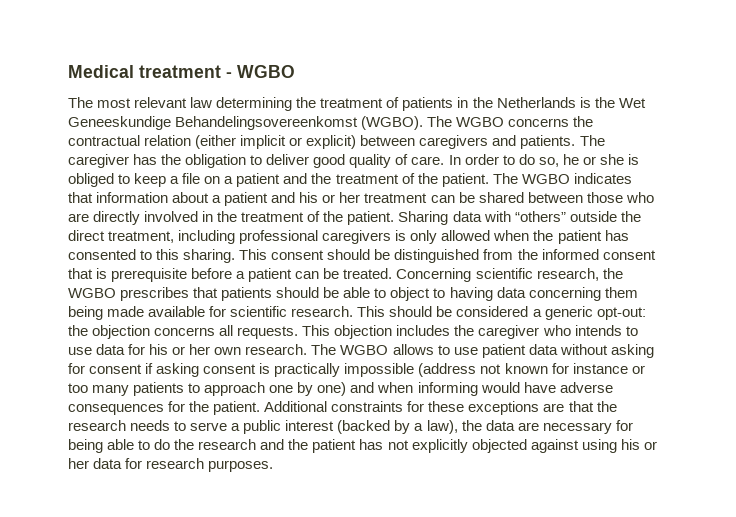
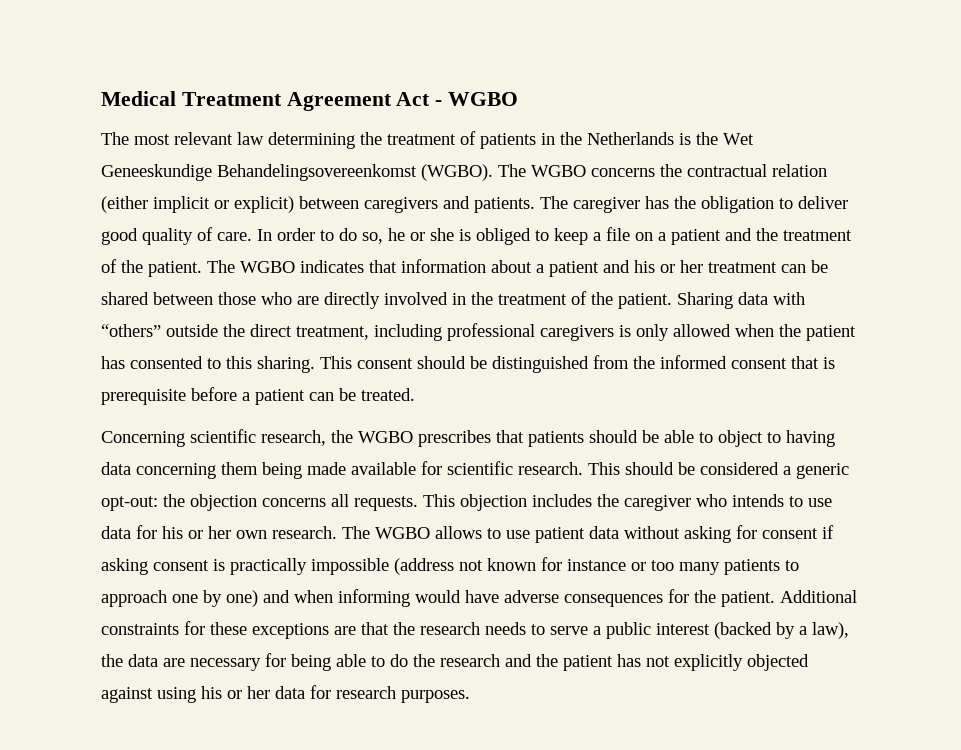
- Medical treatment - WGBO
+ Medical Treatment Agreement Act - WGBO
- This consent should be distinguished from the informed consent that is prerequisite before a patient can be treated. Concerning scientific research, the WGBO prescribes that patients should be able to object to having data concerning them being made available for scientific research.
+ This consent should be distinguished from the informed consent that is prerequisite before a patient can be treated.
+ Concerning scientific research, the WGBO prescribes that patients should be able to object to having data concerning them being made available for scientific research.

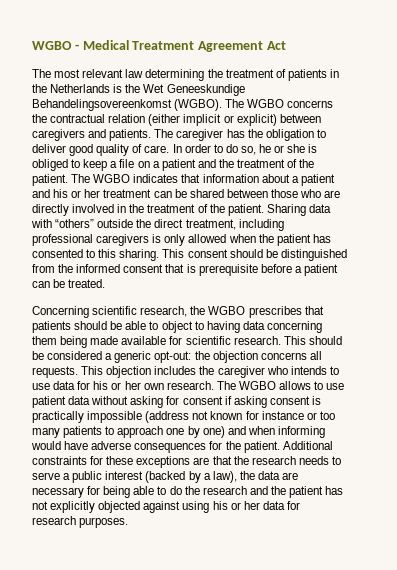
- Medical Treatment Agreement Act - WGBO
+ WGBO - Medical Treatment Agreement Act

